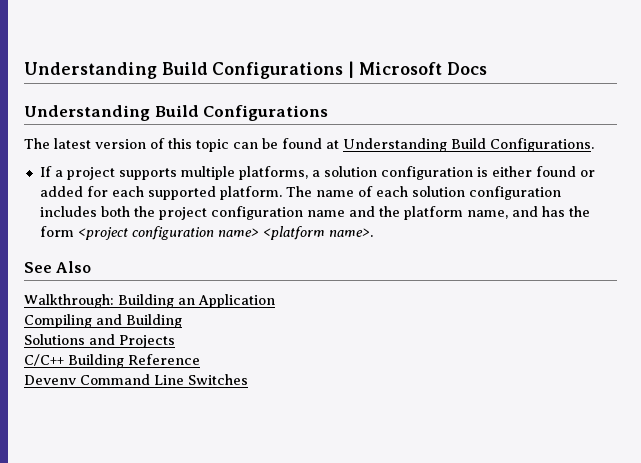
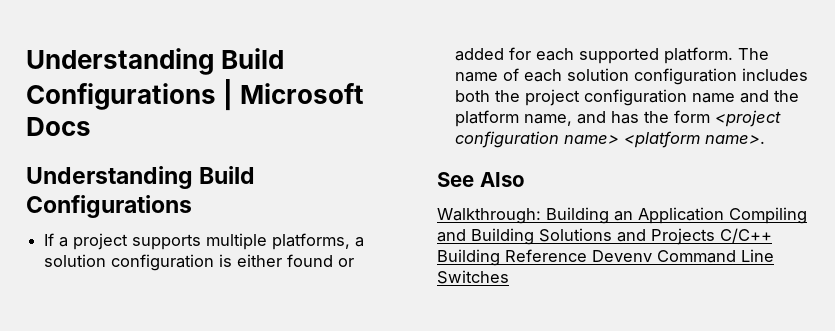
- The latest version of this topic can be found at Understanding Build Configurations.
- Walkthrough: Building an Application
- Compiling and Building
- Solutions and Projects
- C/C++ Building Reference
- Devenv Command Line Switches
+ Walkthrough: Building an Application Compiling and Building Solutions and Projects C/C++ Building Reference Devenv Command Line Switches

